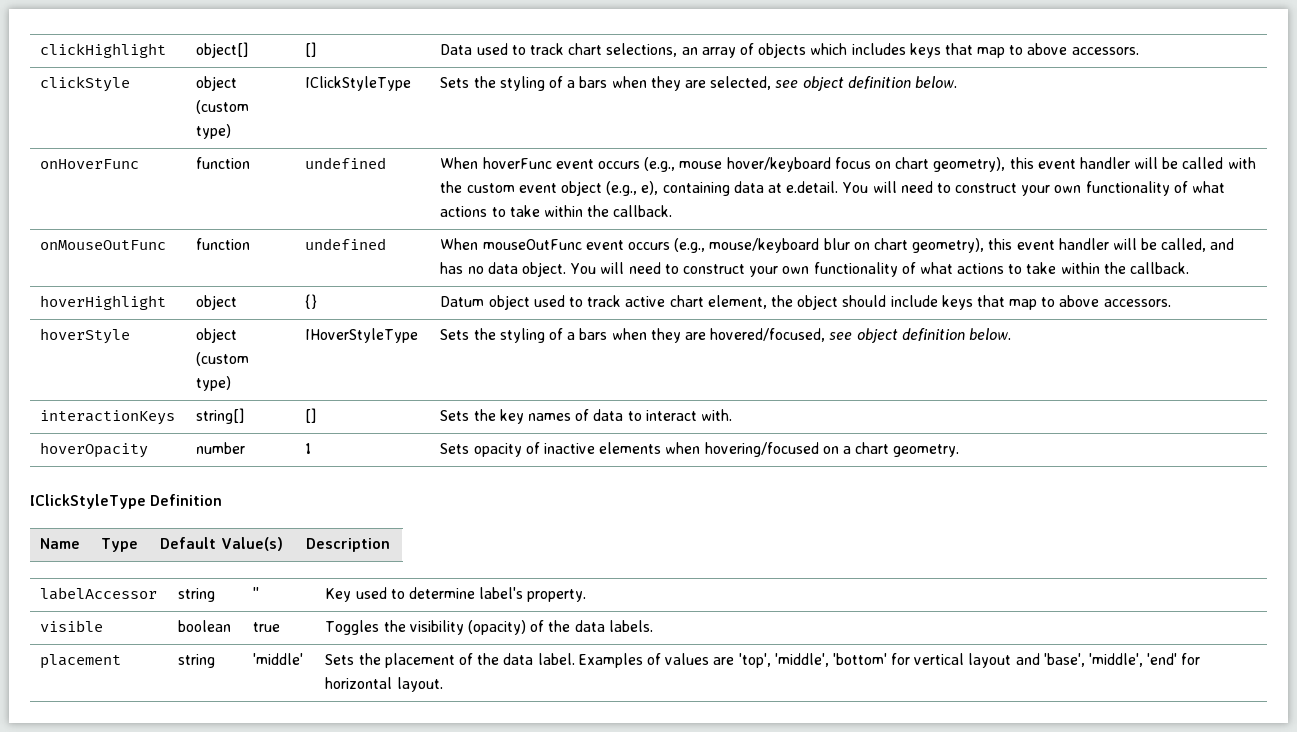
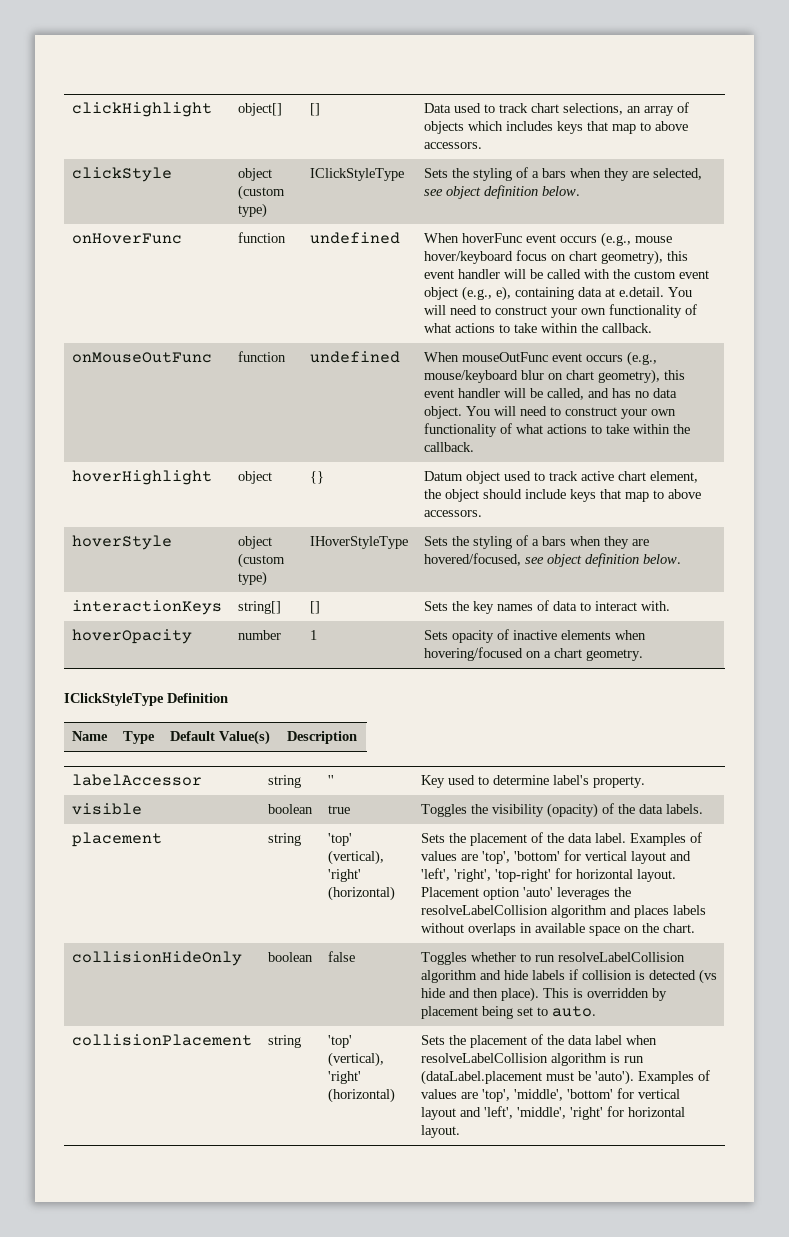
- placement | string | 'middle'
+ placement | string | 'top' (vertical), 'right' (horizontal)
- Examples of values are 'top', 'middle', 'bottom' for vertical layout and 'base', 'middle', 'end' for horizontal layout.
+ Examples of values are 'top', 'bottom' for vertical layout and 'left', 'right', 'top-right' for horizontal layout. Placement option 'auto' leverages the resolveLabelCollision algorithm and places labels without overlaps in available space on the chart.
+ collisionHideOnly | boolean | false | Toggles whether to run resolveLabelCollision algorithm and hide labels if collision is detected (vs hide and then place). This is overridden by placement being set to auto.
+ collisionPlacement | string | 'top' (vertical), 'right' (horizontal) | Sets the placement of the data label when resolveLabelCollision algorithm is run (dataLabel.placement must be 'auto'). Examples of values are 'top', 'middle', 'bottom' for vertical layout and 'left', 'middle', 'right' for horizontal layout.

